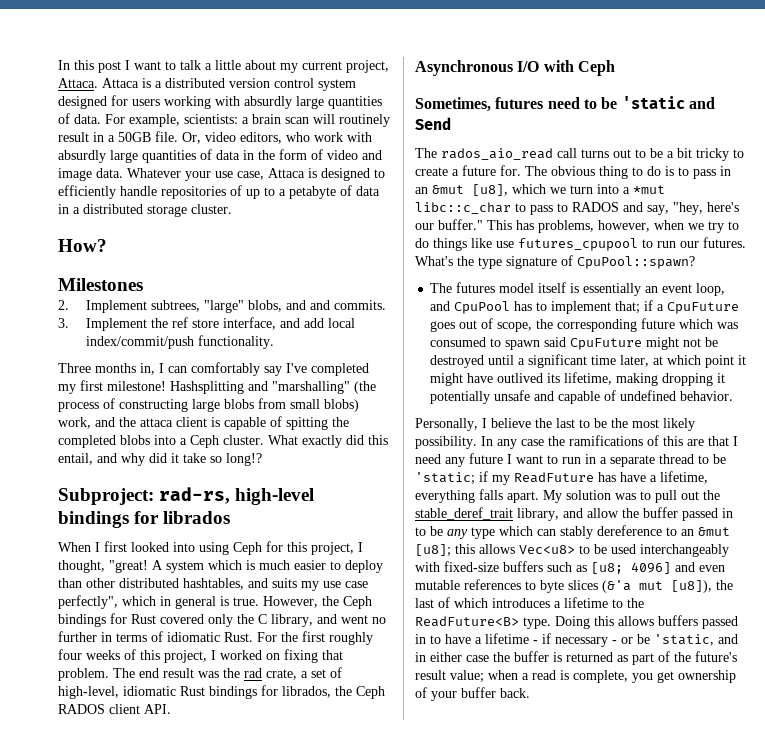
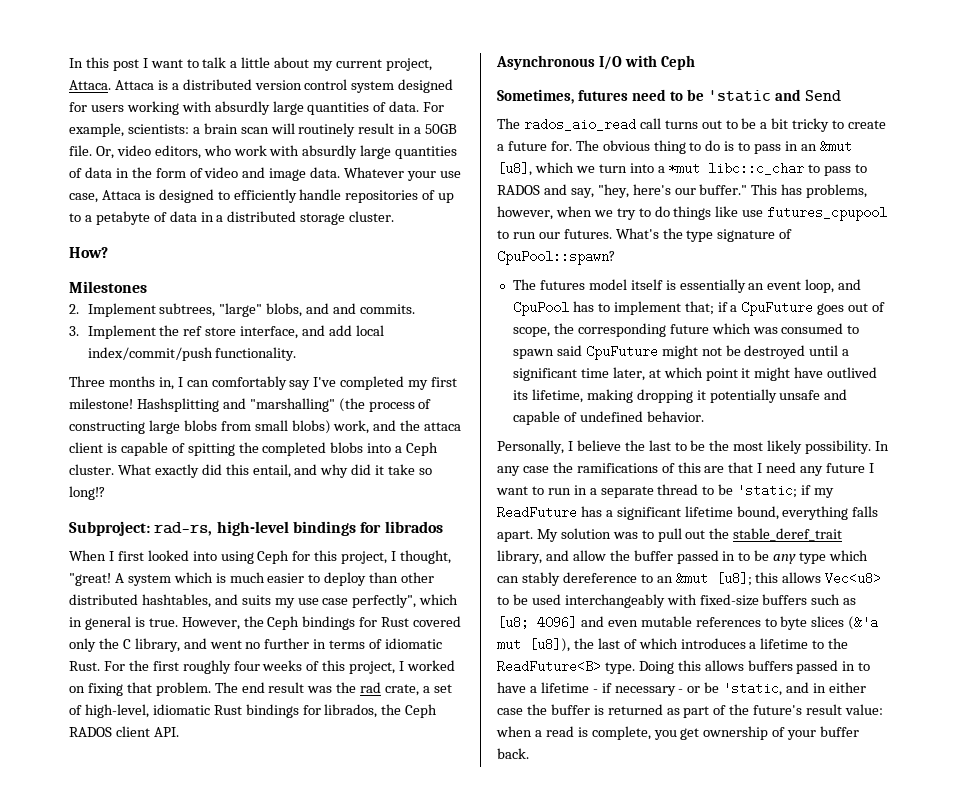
- In any case the ramifications of this are that I need any future I want to run in a separate thread to be 'static; if my ReadFuture has have a lifetime, everything falls apart.
+ In any case the ramifications of this are that I need any future I want to run in a separate thread to be 'static; if my ReadFuture has a significant lifetime bound, everything falls apart.
- Doing this allows buffers passed in to have a lifetime - if necessary - or be 'static, and in either case the buffer is returned as part of the future's result value; when a read is complete, you get ownership of your buffer back.
+ Doing this allows buffers passed in to have a lifetime - if necessary - or be 'static, and in either case the buffer is returned as part of the future's result value: when a read is complete, you get ownership of your buffer back.

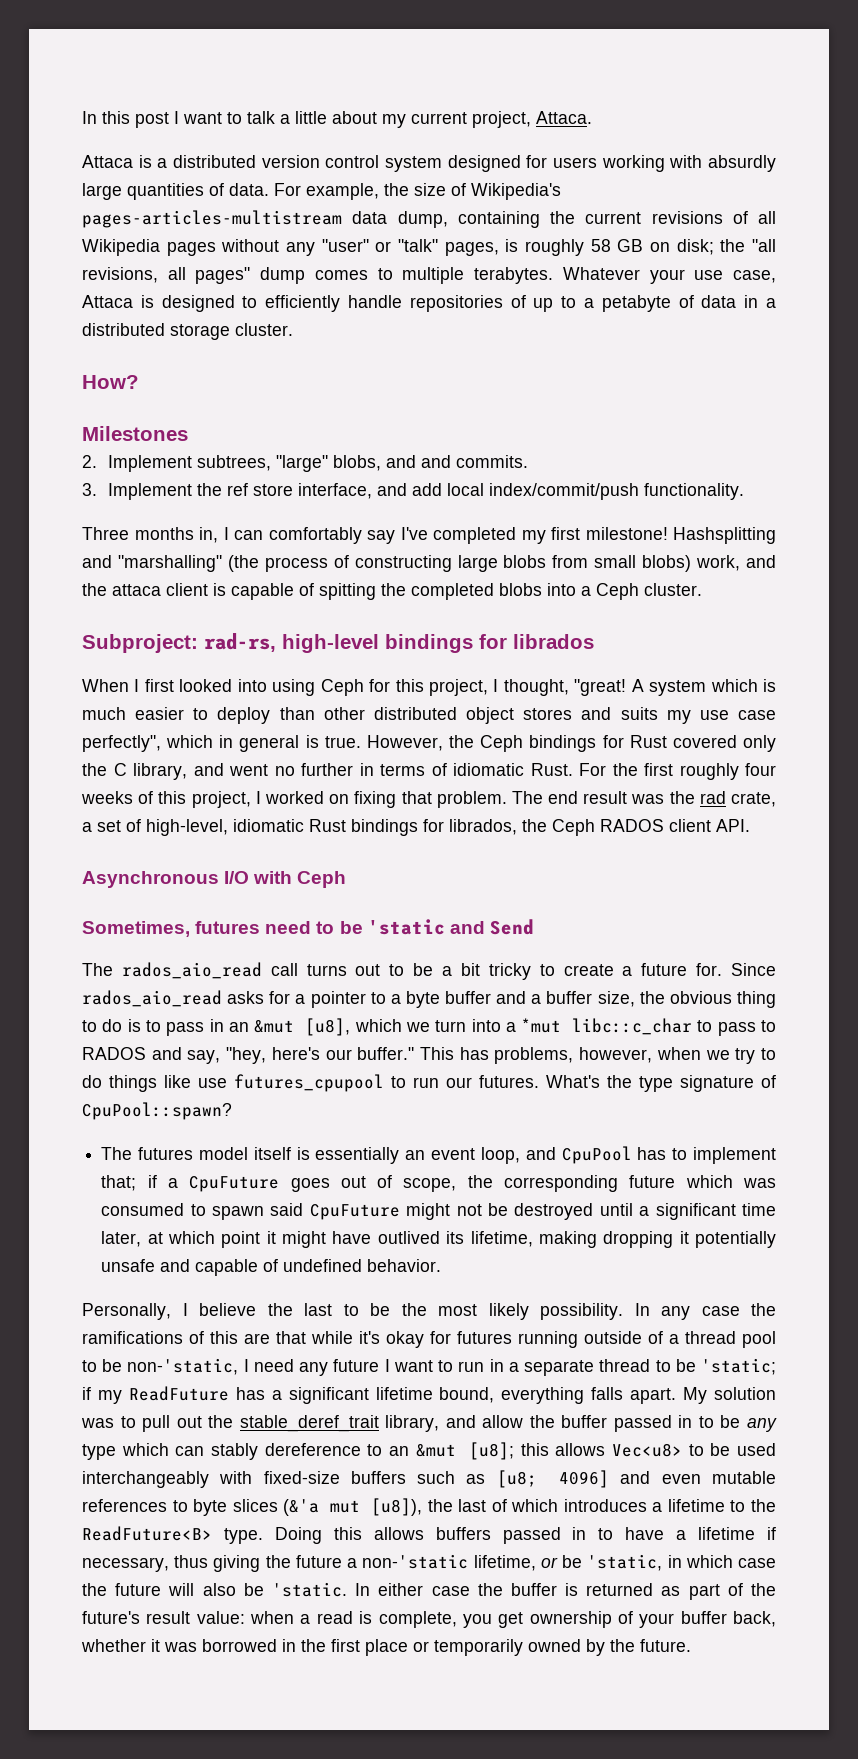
- In this post I want to talk a little about my current project, Attaca. Attaca is a distributed version control system designed for users working with absurdly large quantities of data.
+ In this post I want to talk a little about my current project, Attaca.
+ Attaca is a distributed version control system designed for users working with absurdly large quantities of data.
- For example, scientists: a brain scan will routinely result in a 50GB file. Or, video editors, who work with absurdly large quantities of data in the form of video and image data.
+ For example, the size of Wikipedia's pages-articles-multistream data dump, containing the current revisions of all Wikipedia pages without any "user" or "talk" pages, is roughly 58 GB on disk; the "all revisions, all pages" dump comes to multiple terabytes.
- What exactly did this entail, and why did it take so long!?
- A system which is much easier to deploy than other distributed hashtables, and suits my use case perfectly", which in general is true.
+ A system which is much easier to deploy than other distributed object stores and suits my use case perfectly", which in general is true.
- The obvious thing to do is to pass in an &mut [u8], which we turn into a *mut libc::c_char to pass to RADOS and say, "hey, here's our buffer."
+ Since rados_aio_read asks for a pointer to a byte buffer and a buffer size, the obvious thing to do is to pass in an &mut [u8], which we turn into a *mut libc::c_char to pass to RADOS and say, "hey, here's our buffer."
- In any case the ramifications of this are that I need any future I want to run in a separate thread to be 'static; if my ReadFuture has a significant lifetime bound, everything falls apart.
+ In any case the ramifications of this are that while it's okay for futures running outside of a thread pool to be non-'static, I need any future I want to run in a separate thread to be 'static; if my ReadFuture has a significant lifetime bound, everything falls apart.
- Doing this allows buffers passed in to have a lifetime - if necessary - or be 'static, and in either case the buffer is returned as part of the future's result value: when a read is complete, you get ownership of your buffer back.
+ Doing this allows buffers passed in to have a lifetime if necessary, thus giving the future a non-'static lifetime, or be 'static, in which case the future will also be 'static. In either case the buffer is returned as part of the future's result value: when a read is complete, you get ownership of your buffer back, whether it was borrowed in the first place or temporarily owned by the future.

